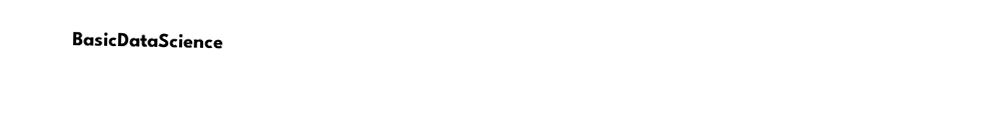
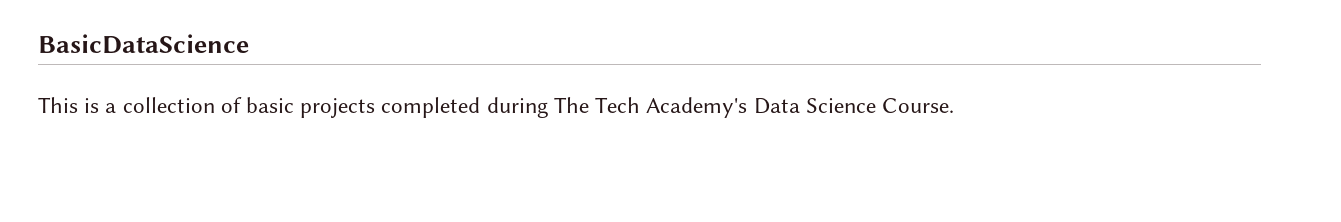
+ This is a collection of basic projects completed during The Tech Academy's Data Science Course.

